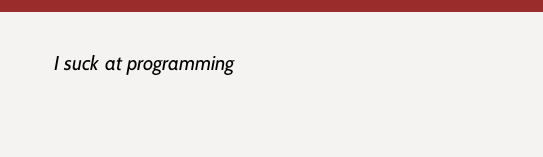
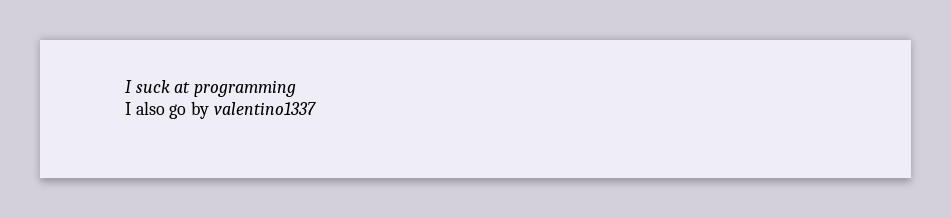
+ I also go by valentino1337

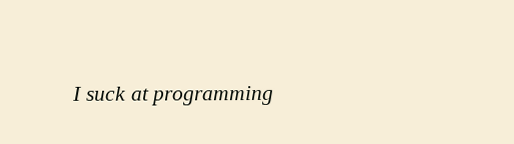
- I also go by valentino1337

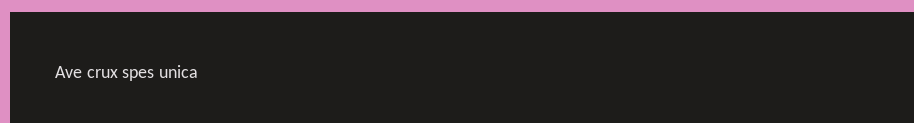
- I suck at programming
+ Ave crux spes unica

